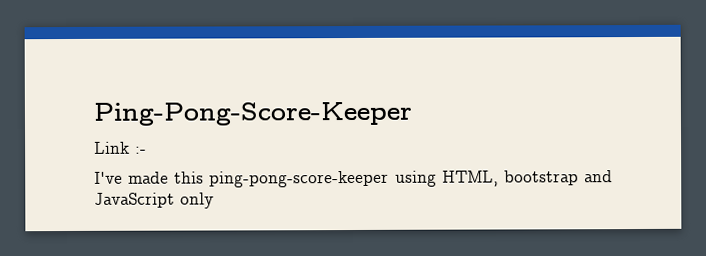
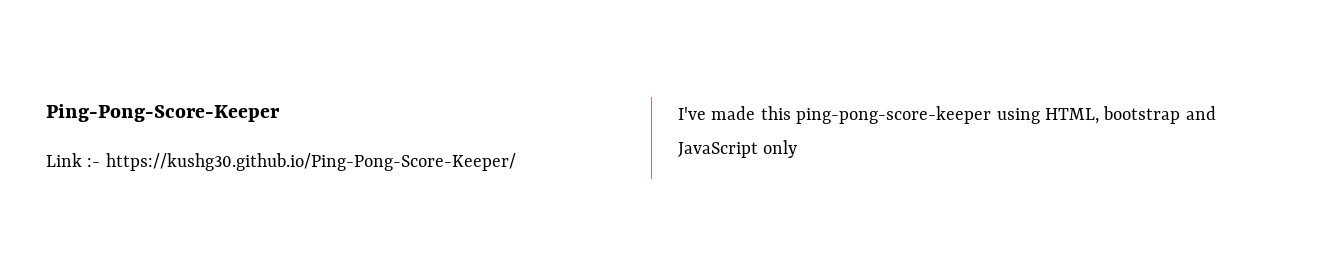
- Link :-
+ Link :- https://kushg30.github.io/Ping-Pong-Score-Keeper/

